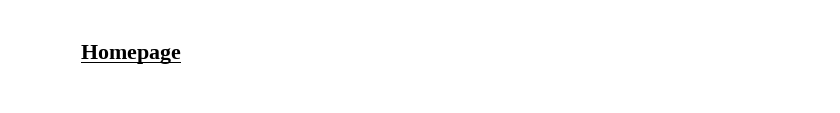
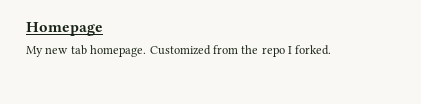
+ My new tab homepage. Customized from the repo I forked.

